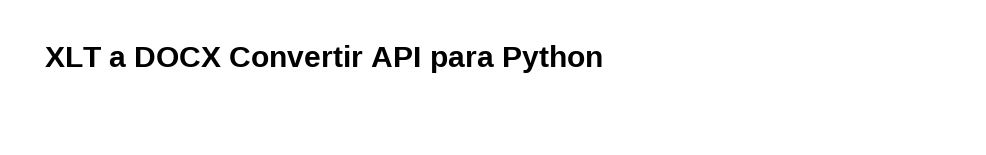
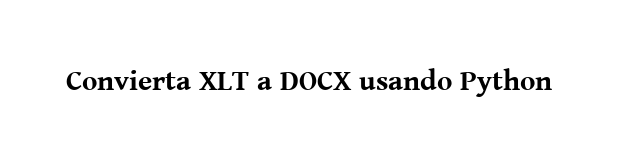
- XLT a DOCX Convertir API para Python
+ Convierta XLT a DOCX usando Python

